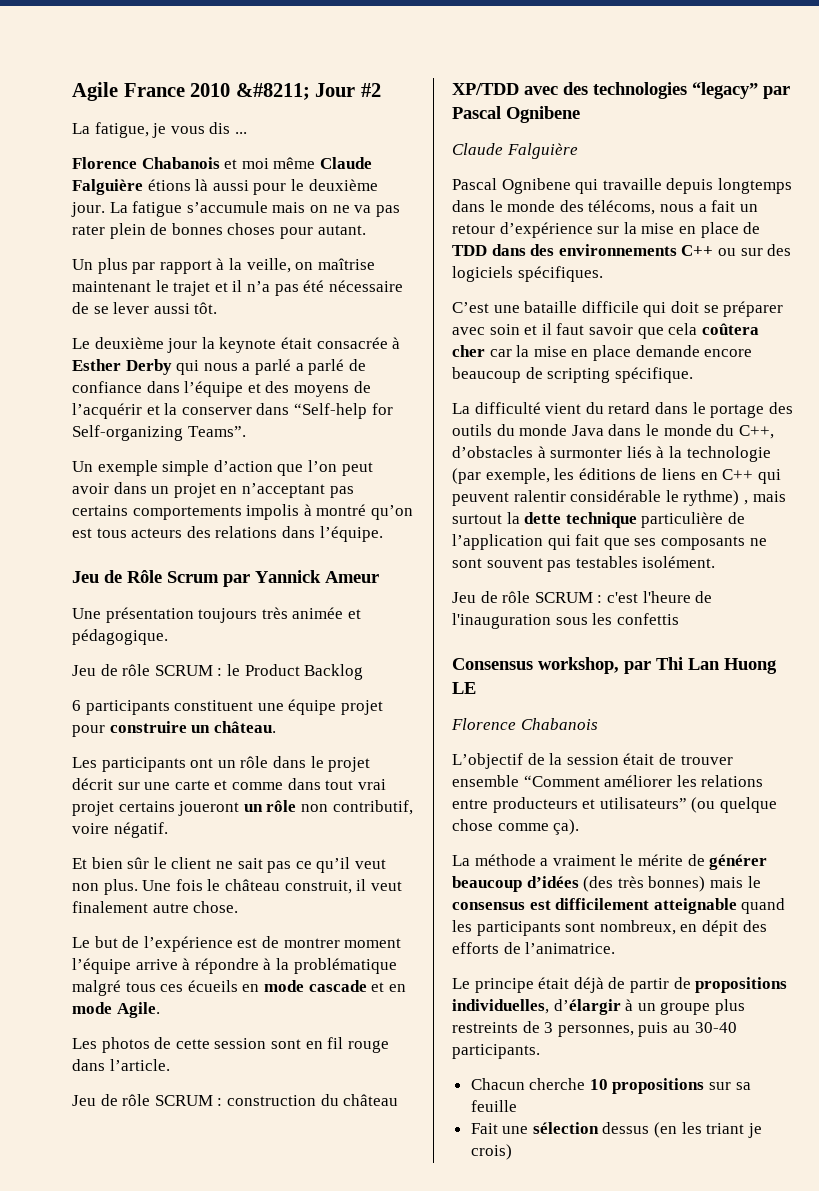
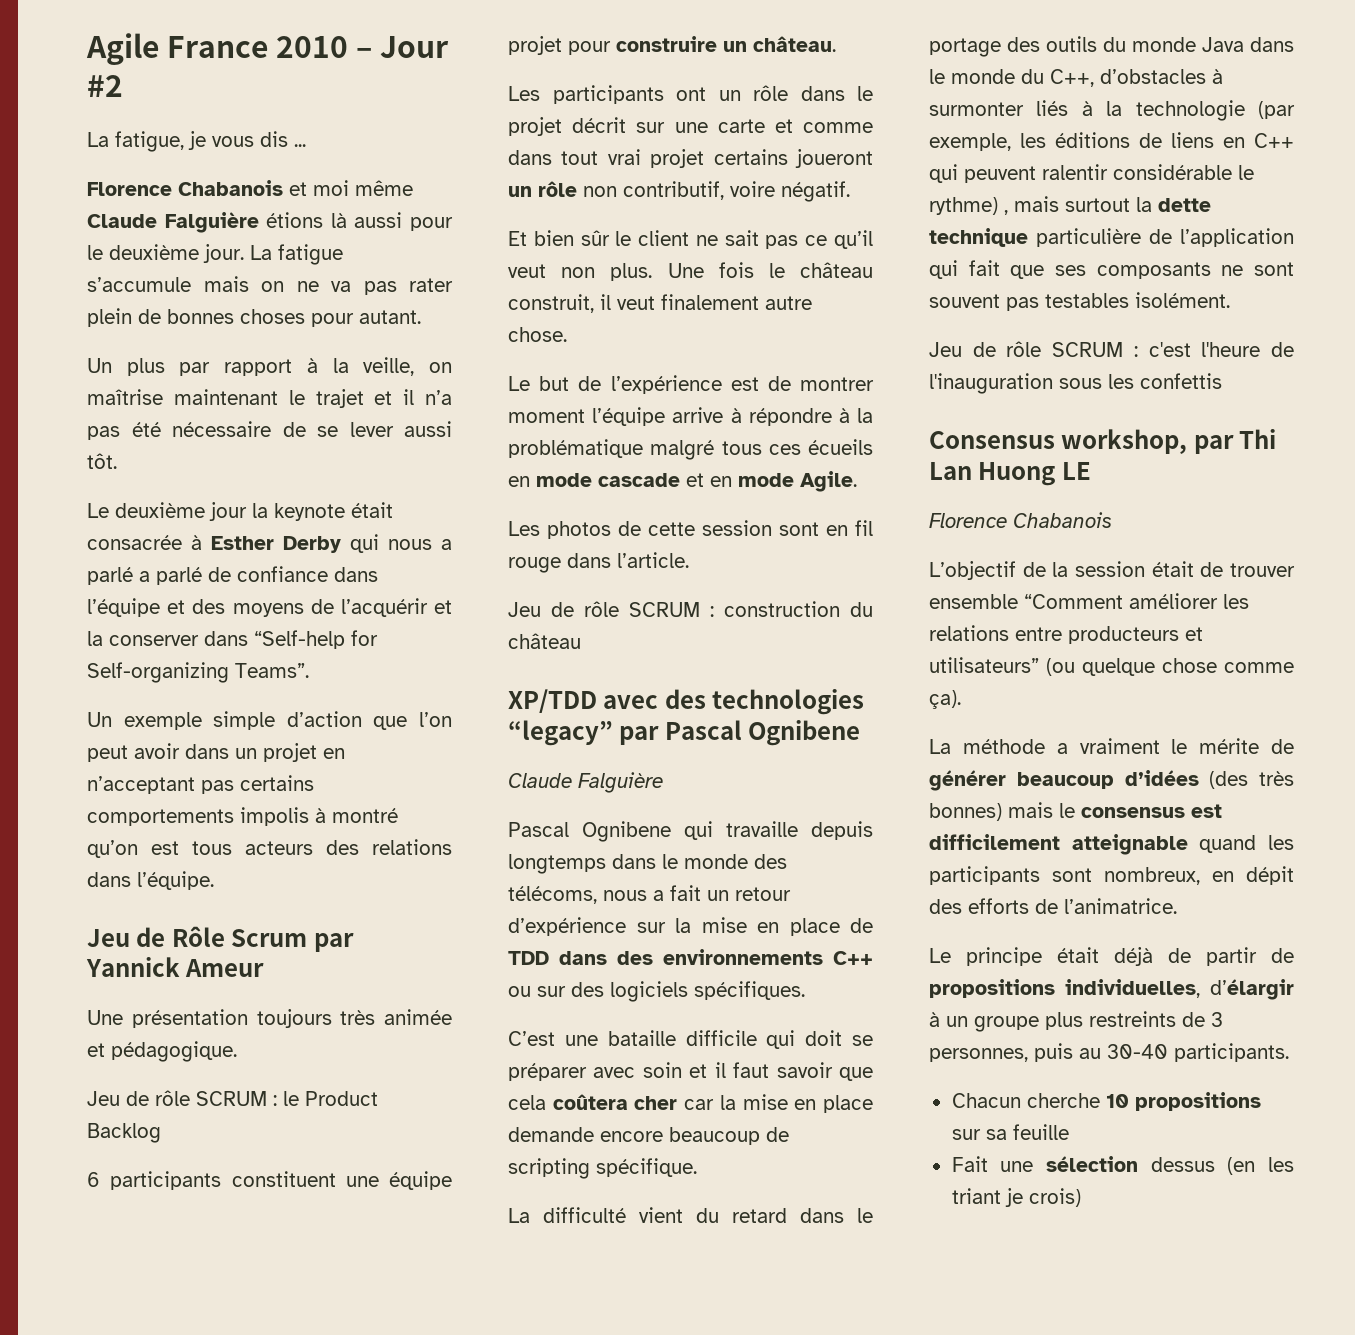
- Agile France 2010 &#8211; Jour #2
+ Agile France 2010 – Jour #2

